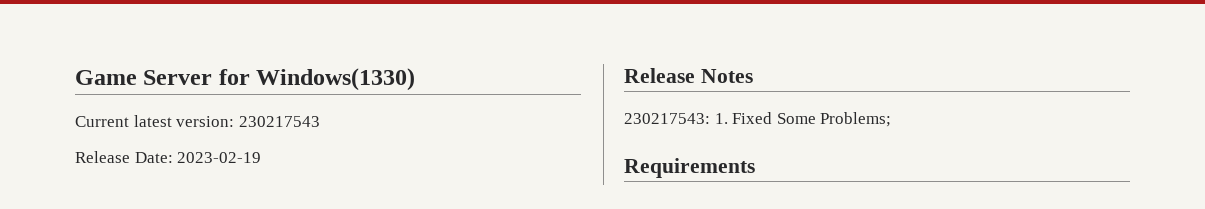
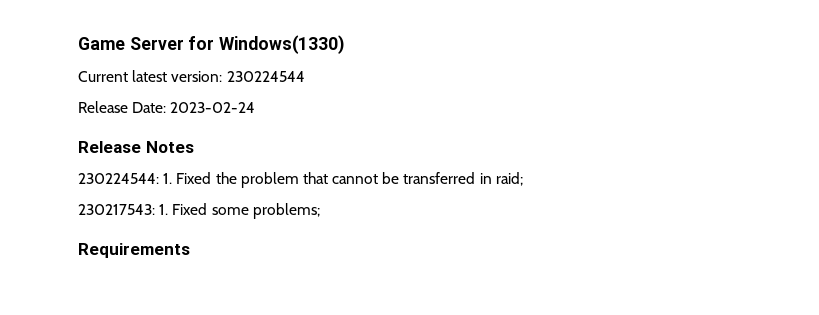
- Current latest version: 230217543
+ Current latest version: 230224544
- Release Date: 2023-02-19
+ Release Date: 2023-02-24
+ 230224544: 1. Fixed the problem that cannot be transferred in raid;
- 230217543: 1. Fixed Some Problems;
+ 230217543: 1. Fixed some problems;

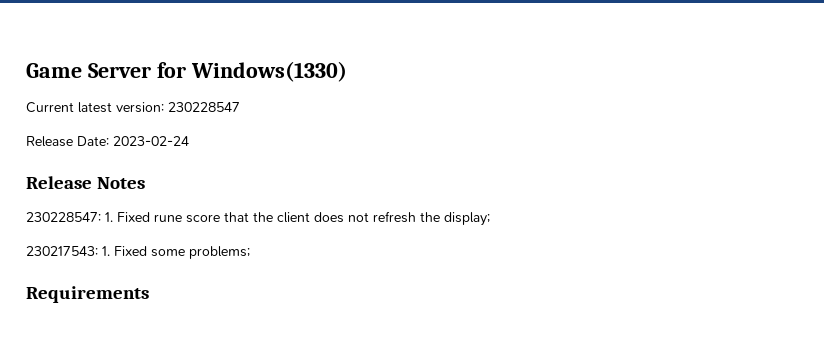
- Current latest version: 230224544
+ Current latest version: 230228547
- 230224544: 1. Fixed the problem that cannot be transferred in raid;
+ 230228547: 1. Fixed rune score that the client does not refresh the display;

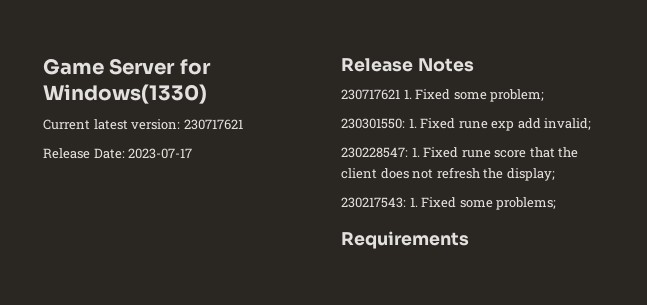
- Current latest version: 230228547
+ Current latest version: 230717621
- Release Date: 2023-02-24
+ Release Date: 2023-07-17
+ 230717621 1. Fixed some problem;
+ 230301550: 1. Fixed rune exp add invalid;

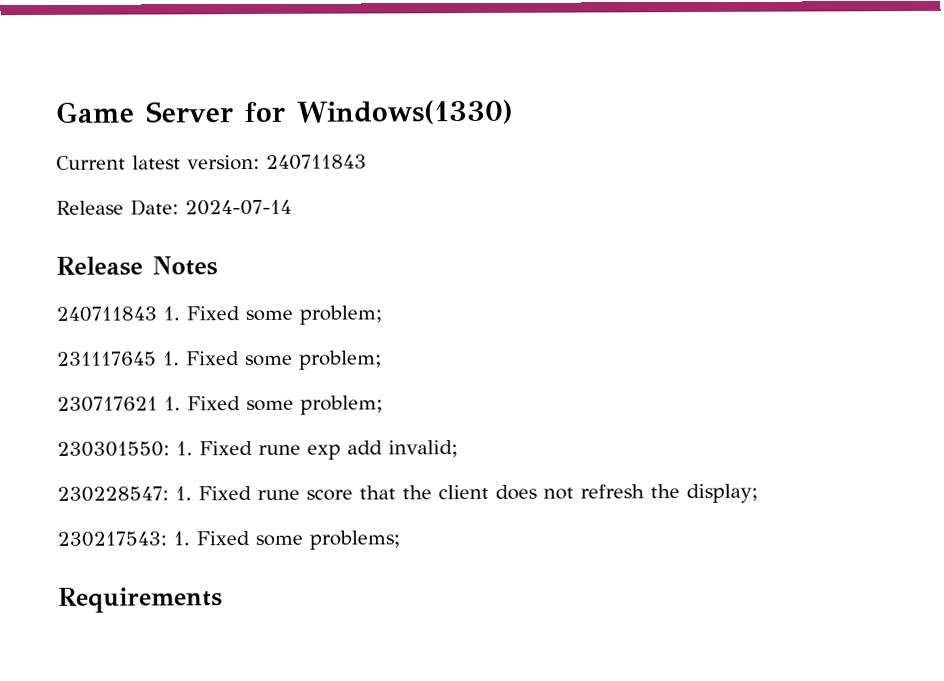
- Current latest version: 230717621
+ Current latest version: 240711843
- Release Date: 2023-07-17
+ Release Date: 2024-07-14
+ 240711843 1. Fixed some problem;
+ 231117645 1. Fixed some problem;

